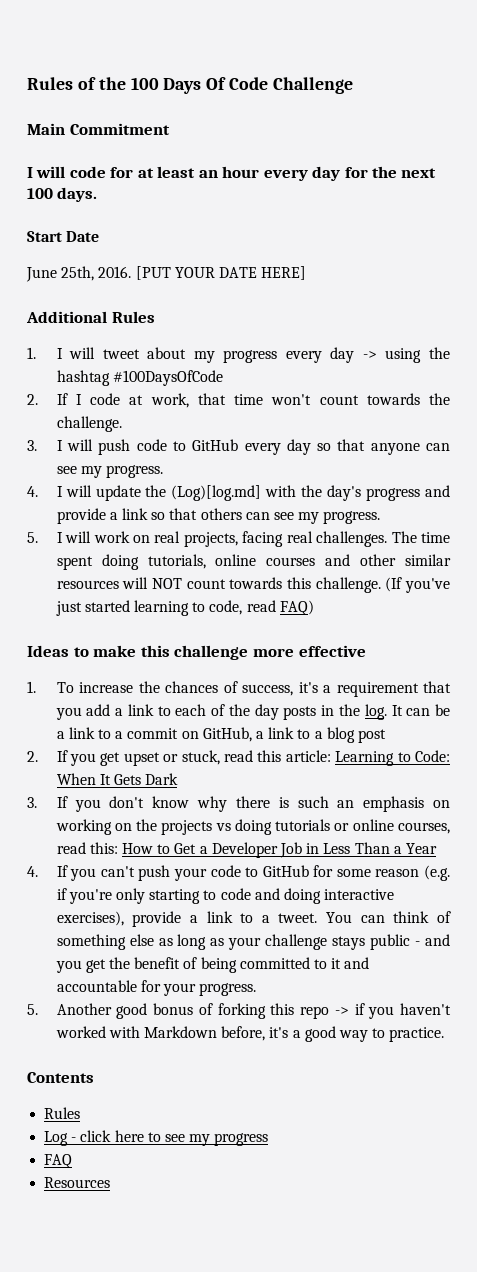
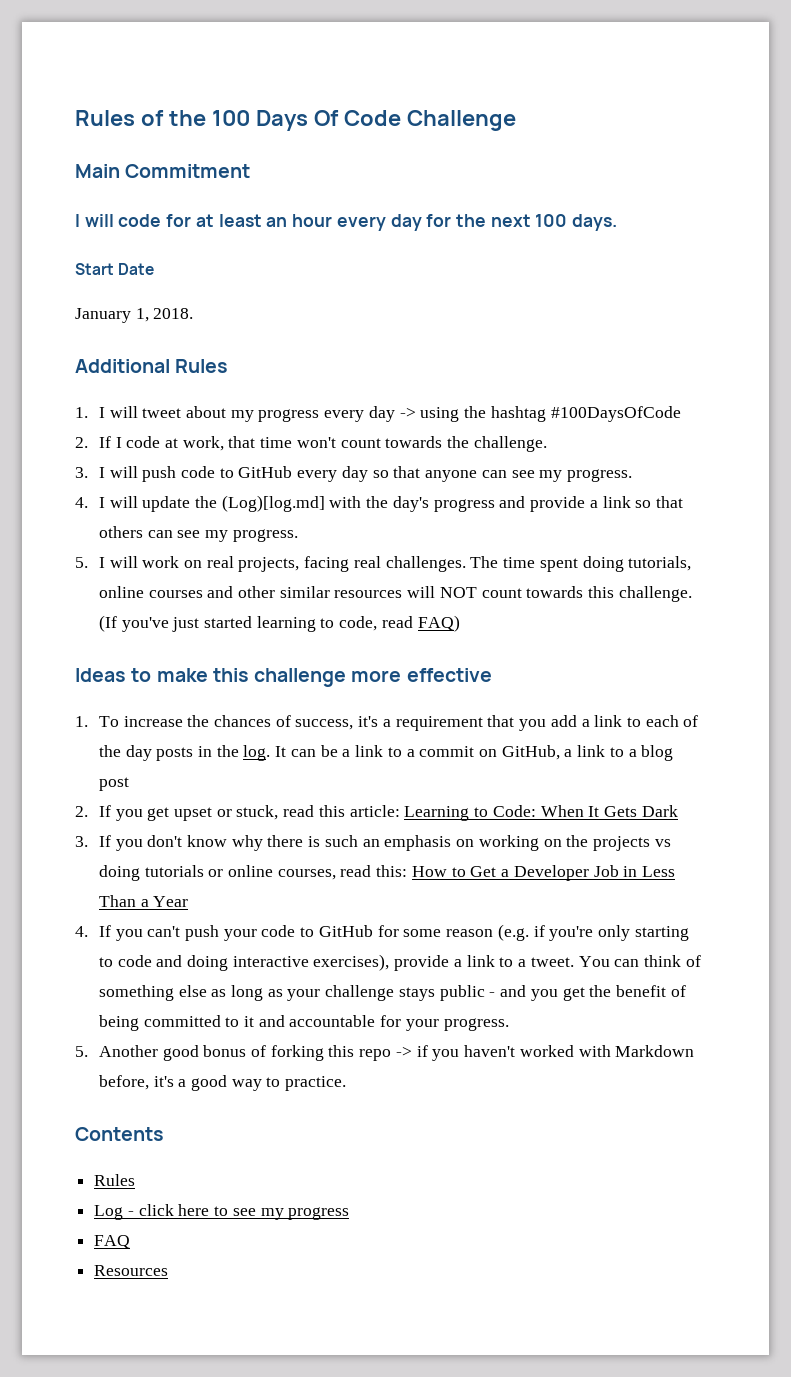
- June 25th, 2016. [PUT YOUR DATE HERE]
+ January 1, 2018.

